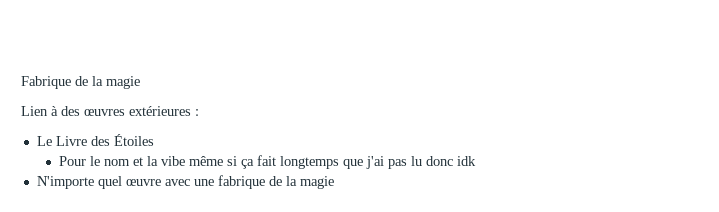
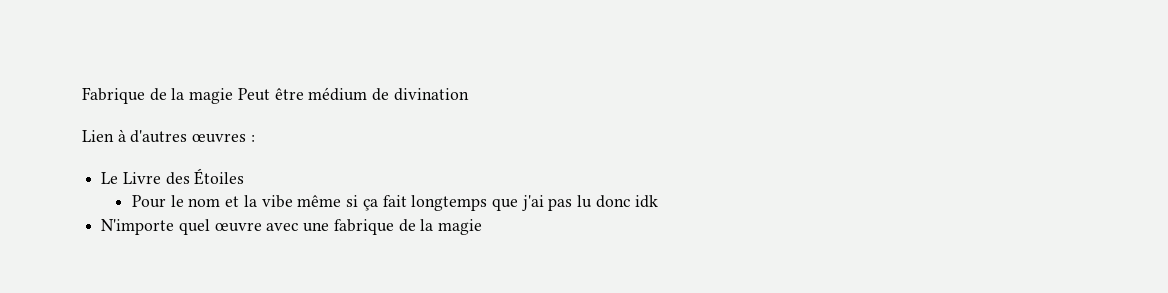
- Fabrique de la magie
+ Fabrique de la magie Peut être médium de divination
- Lien à des œuvres extérieures :
+ Lien à d'autres œuvres :

